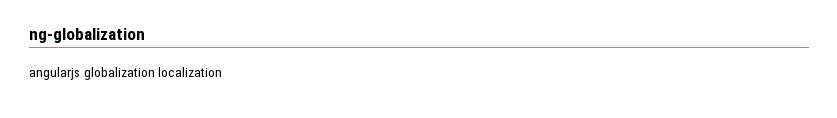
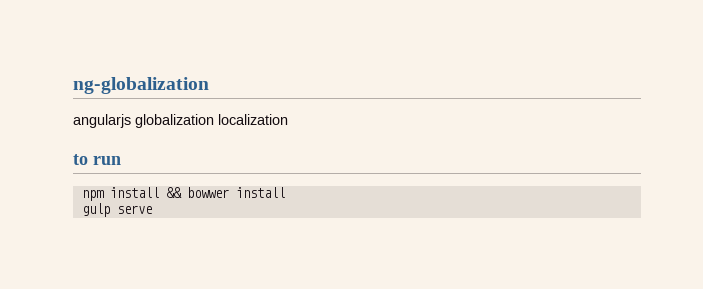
+ to run
+ npm install && bowwer install
+ gulp serve

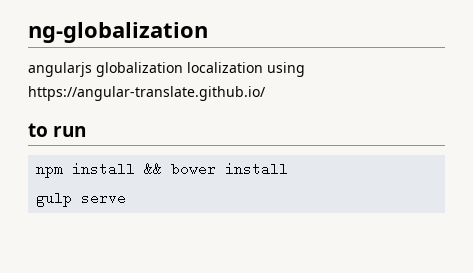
- angularjs globalization localization
+ angularjs globalization localization using https://angular-translate.github.io/
- npm install && bowwer install
+ npm install && bower install

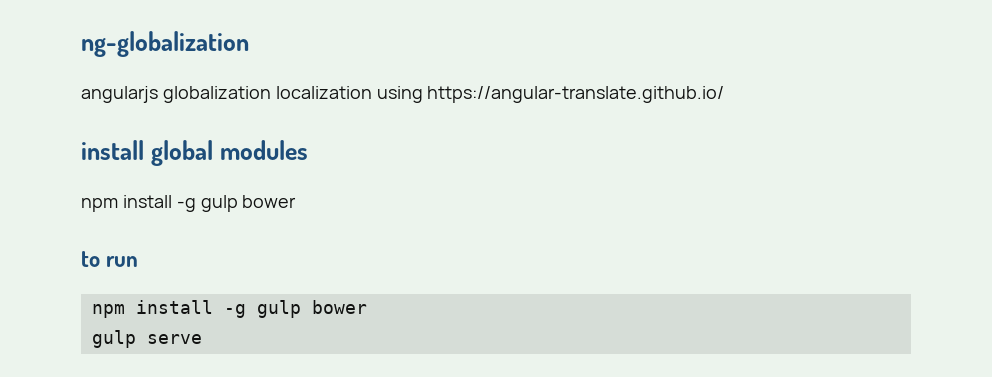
+ install global modules
+ npm install -g gulp bower
  to run
- npm install && bower install
+ npm install -g gulp bower

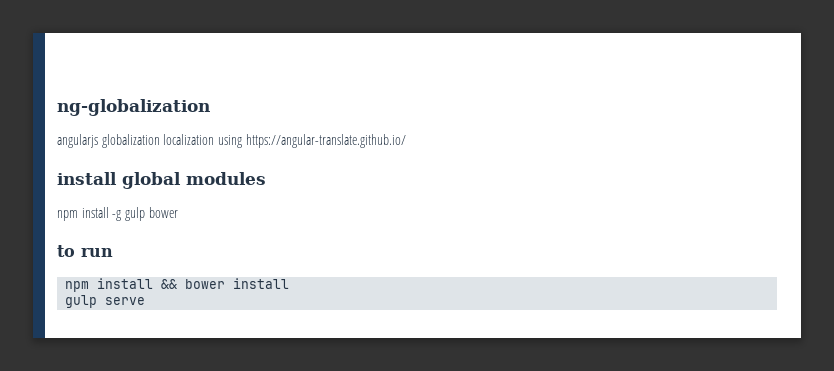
  to run
- npm install -g gulp bower
+ npm install && bower install

